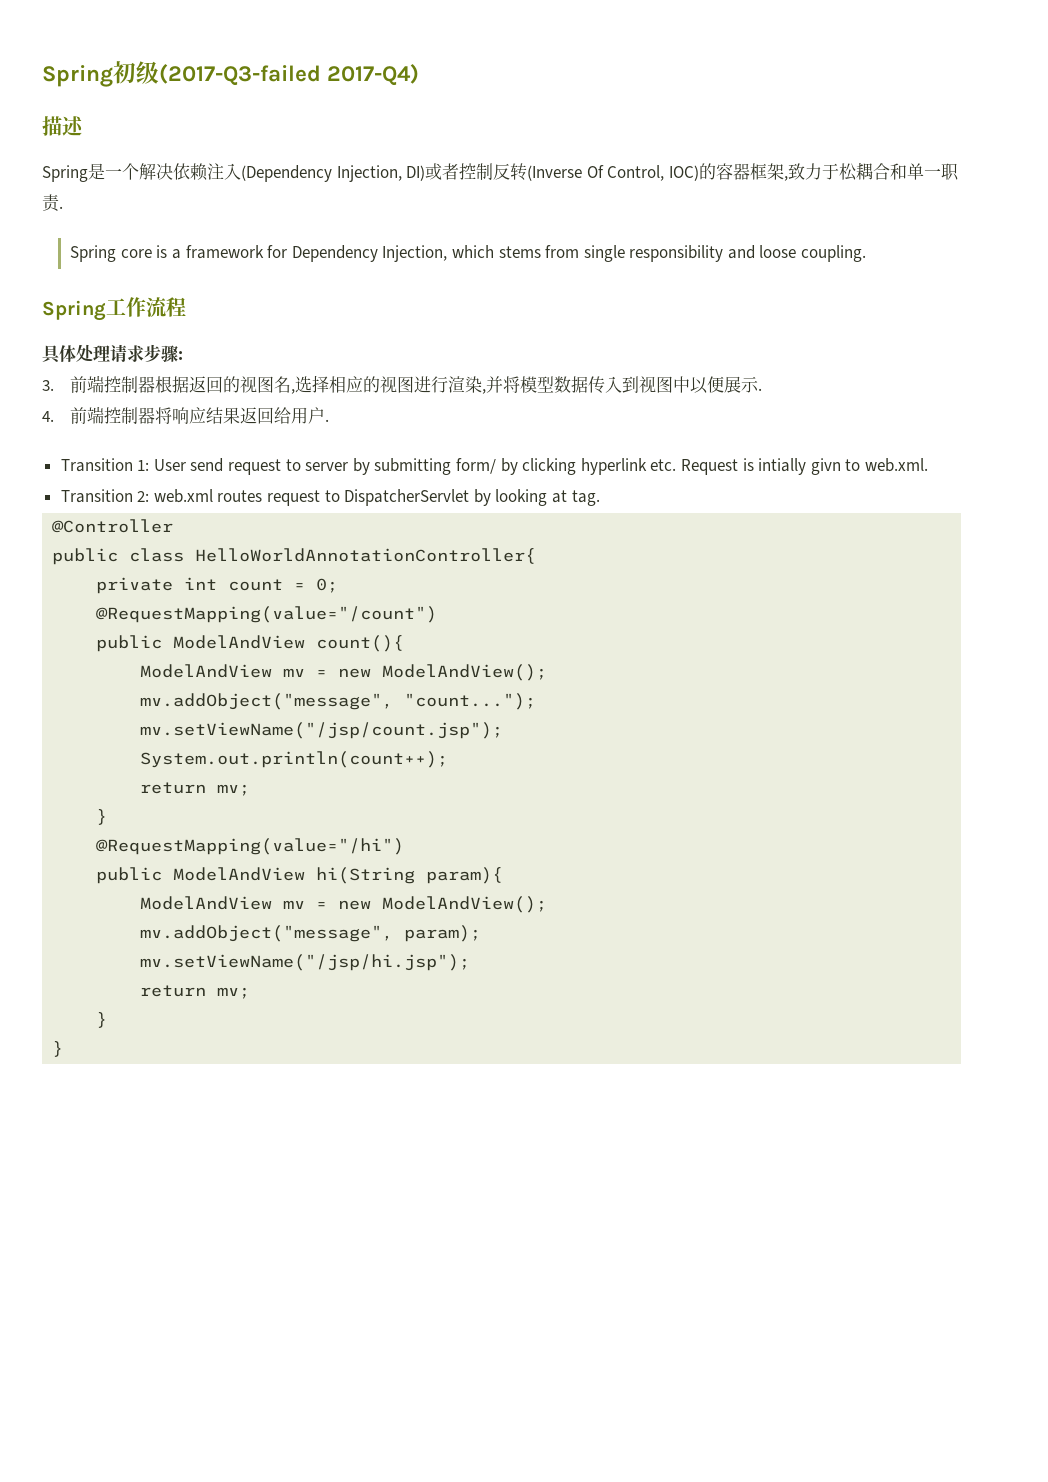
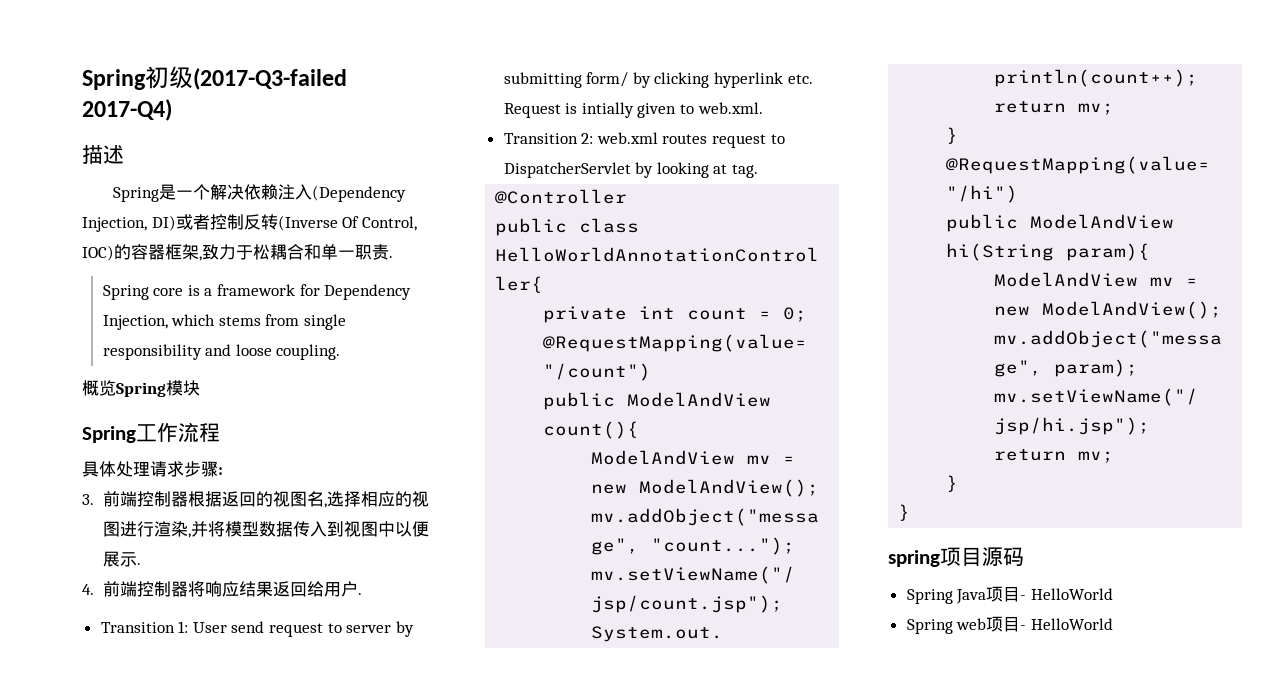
+ 概览Spring模块
- Transition 1: User send request to server by submitting form/ by clicking hyperlink etc. Request is intially givn to web.xml.
+ Transition 1: User send request to server by submitting form/ by clicking hyperlink etc. Request is intially given to web.xml.
+ spring项目源码
+ Spring Java项目- HelloWorld
+ Spring web项目- HelloWorld

